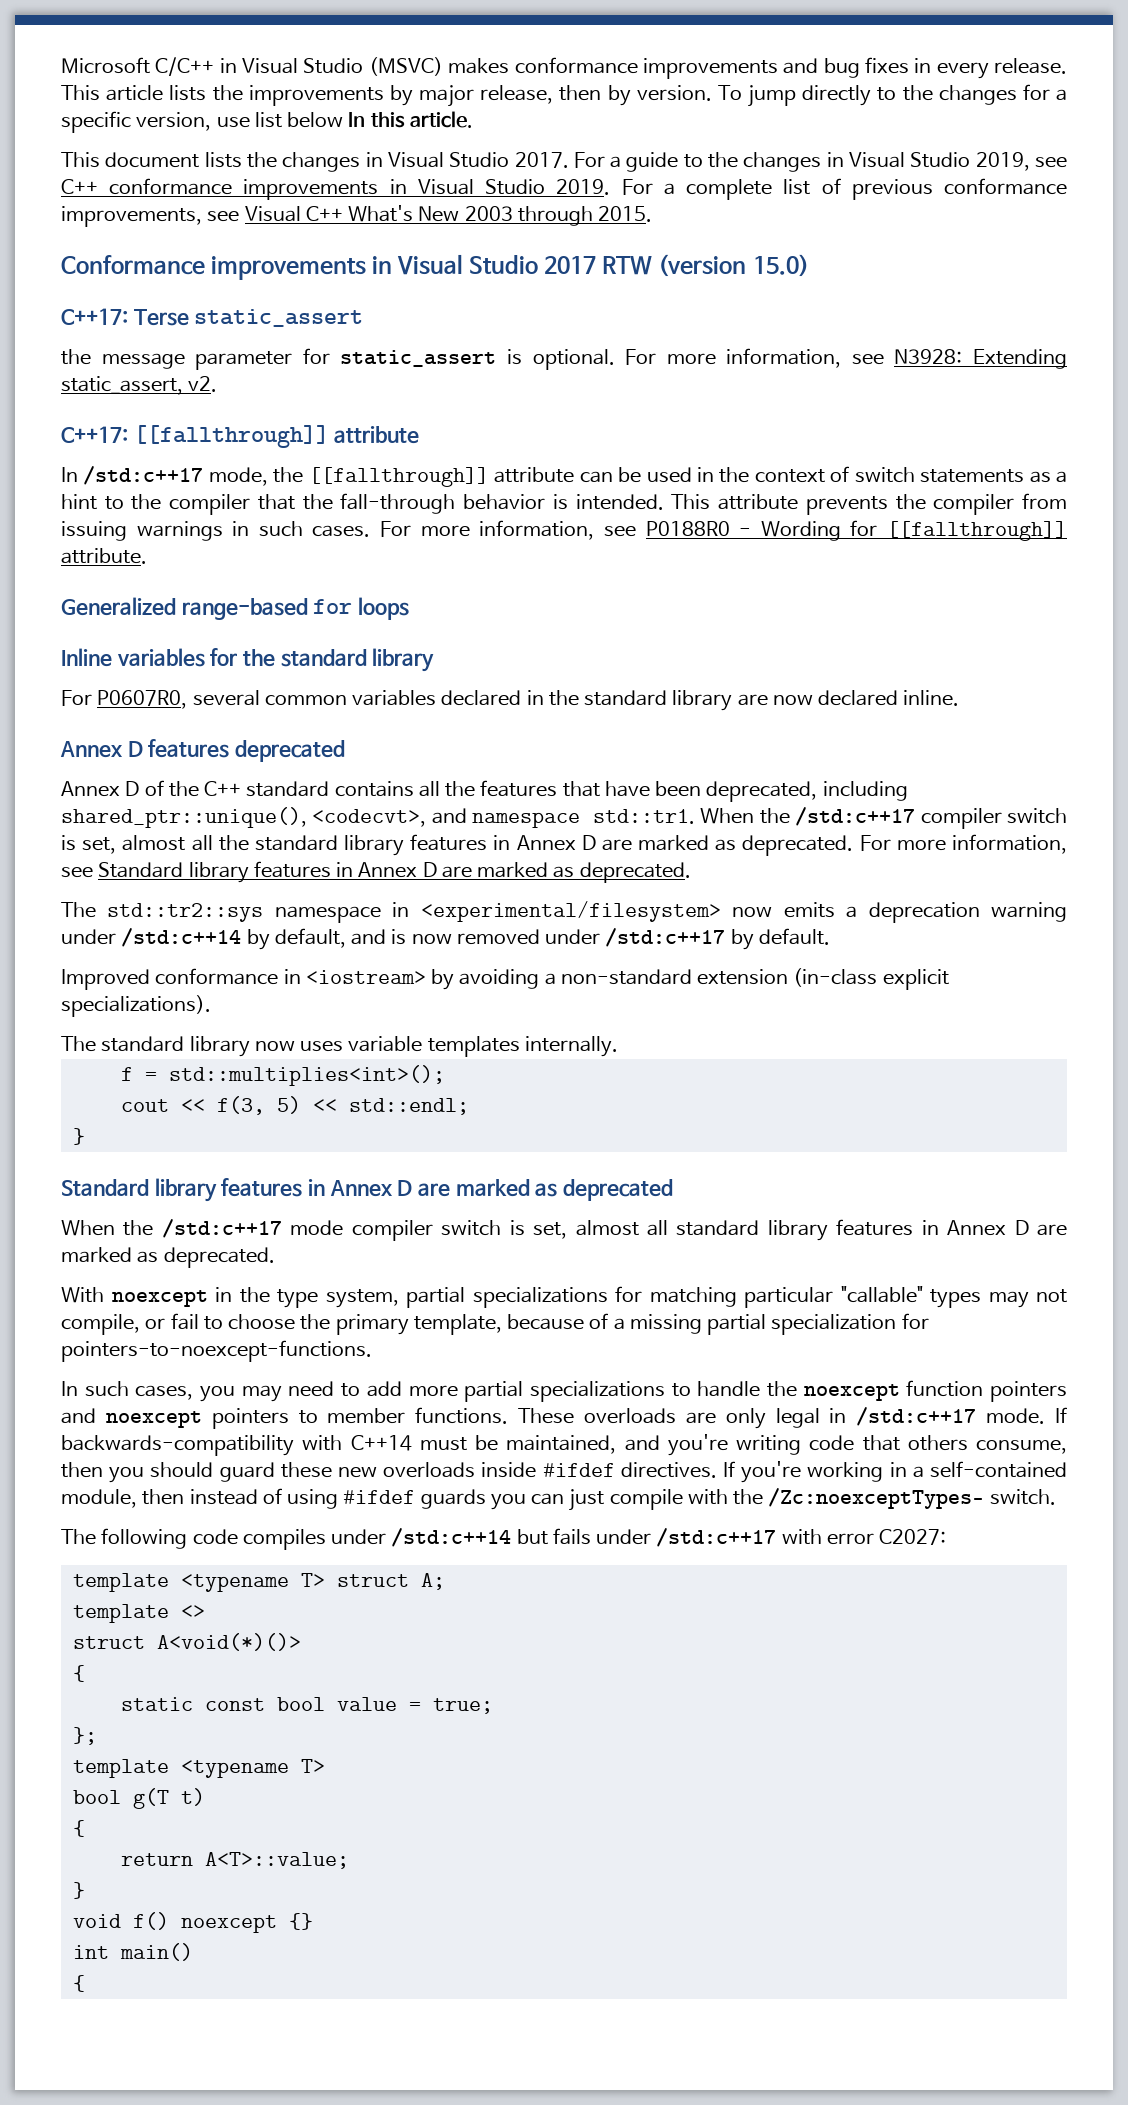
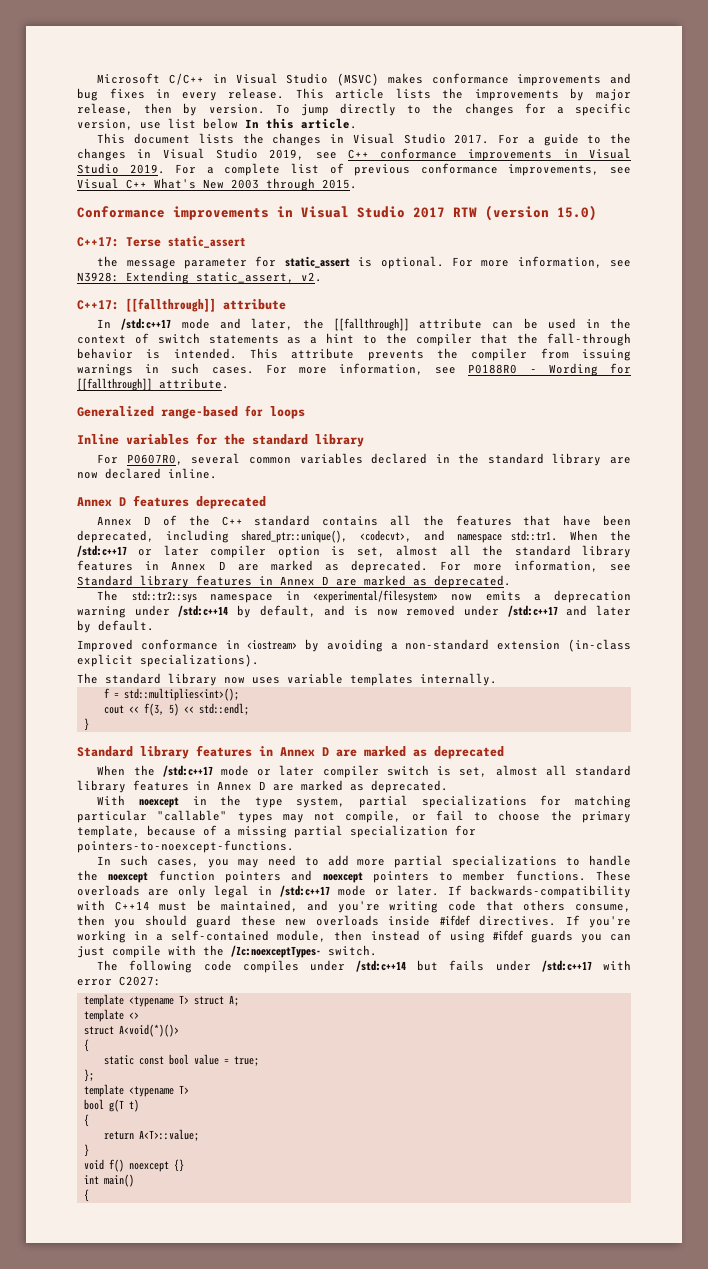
- In /std:c++17 mode, the [[fallthrough]] attribute can be used in the context of switch statements as a hint to the compiler that the fall-through behavior is intended.
+ In /std:c++17 mode and later, the [[fallthrough]] attribute can be used in the context of switch statements as a hint to the compiler that the fall-through behavior is intended.
- When the /std:c++17 compiler switch is set, almost all the standard library features in Annex D are marked as deprecated.
+ When the /std:c++17 or later compiler option is set, almost all the standard library features in Annex D are marked as deprecated.
- The std::tr2::sys namespace in <experimental/filesystem> now emits a deprecation warning under /std:c++14 by default, and is now removed under /std:c++17 by default.
+ The std::tr2::sys namespace in <experimental/filesystem> now emits a deprecation warning under /std:c++14 by default, and is now removed under /std:c++17 and later by default.
- When the /std:c++17 mode compiler switch is set, almost all standard library features in Annex D are marked as deprecated.
+ When the /std:c++17 mode or later compiler switch is set, almost all standard library features in Annex D are marked as deprecated.
- These overloads are only legal in /std:c++17 mode.
+ These overloads are only legal in /std:c++17 mode or later.

